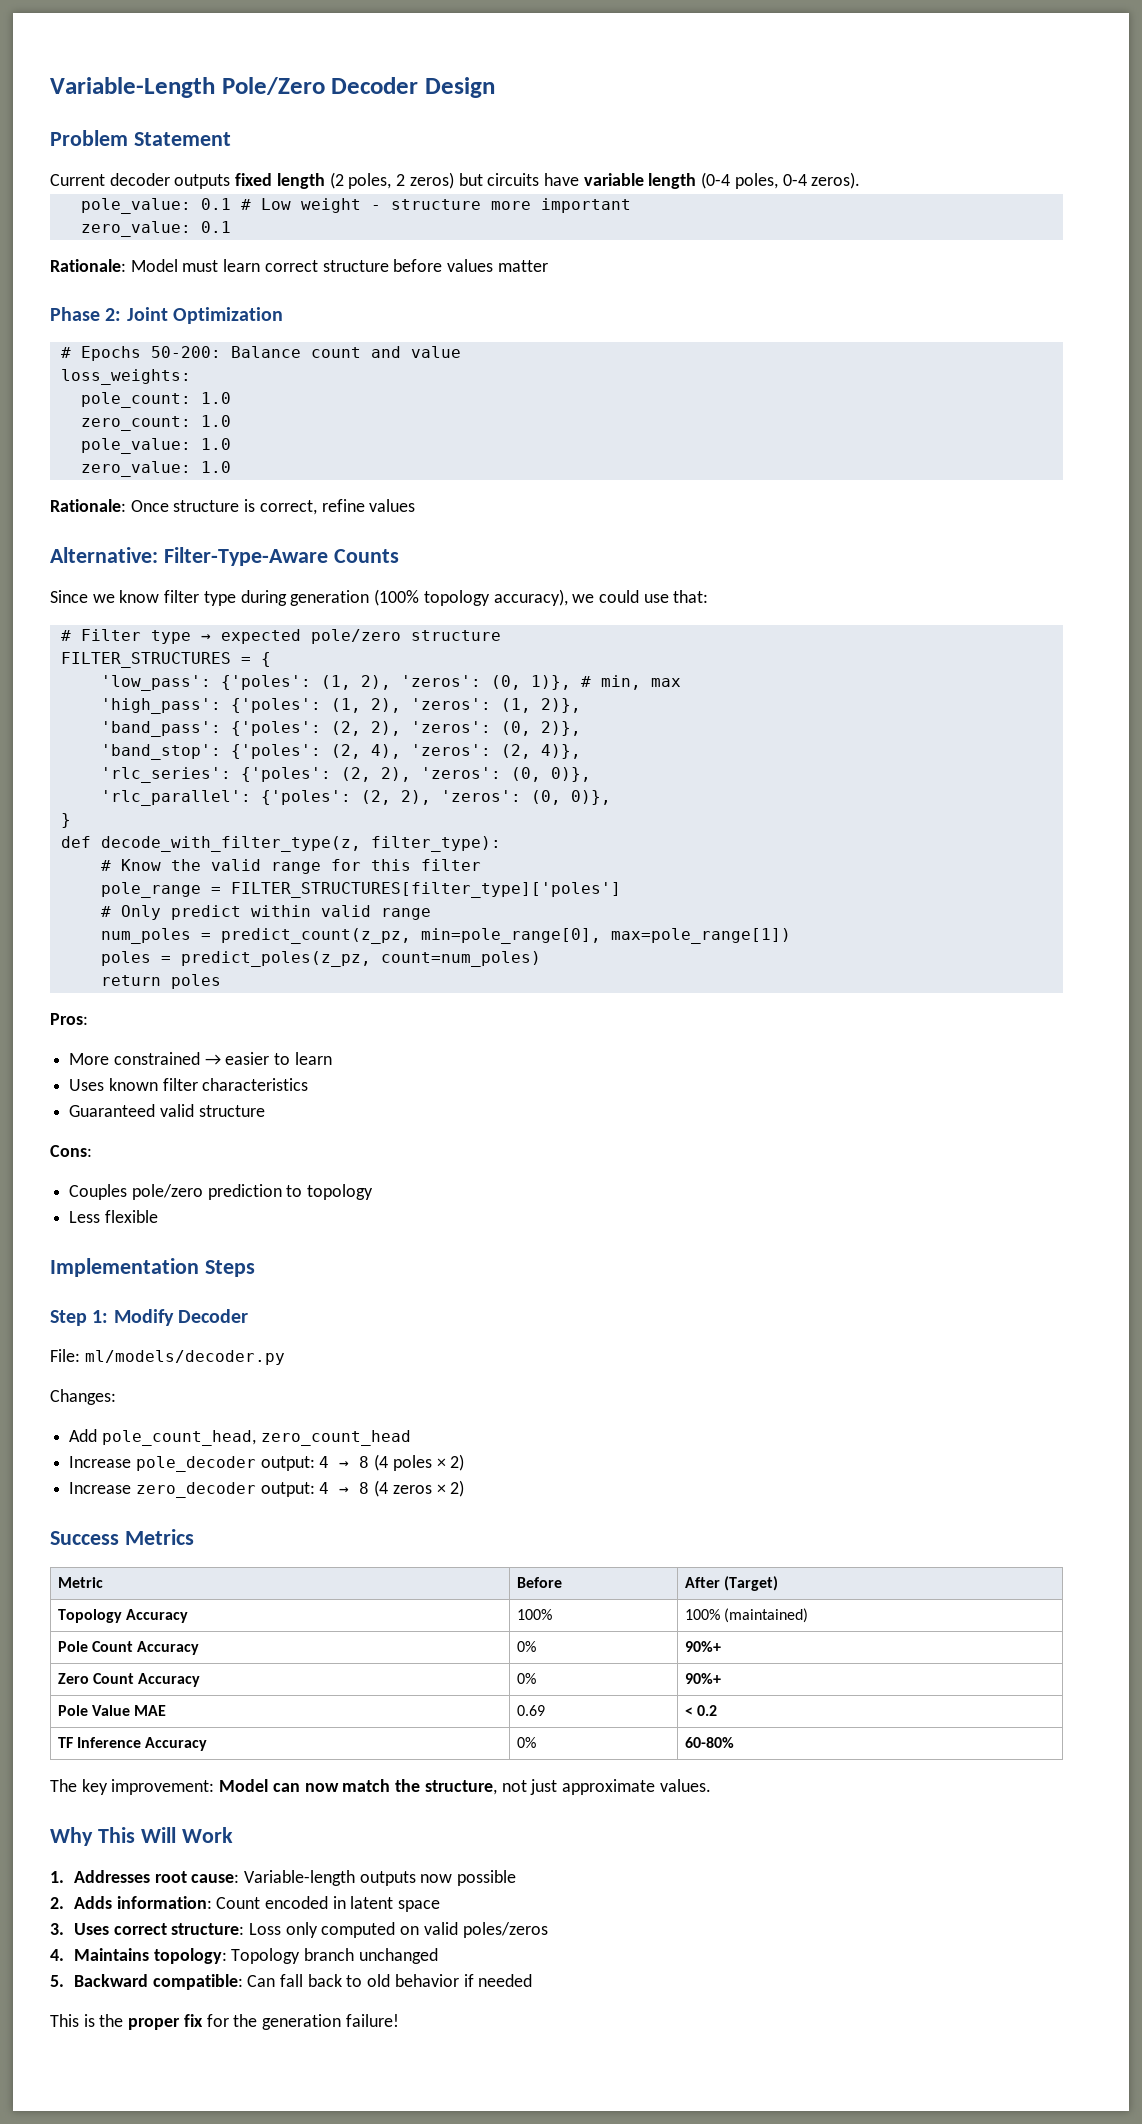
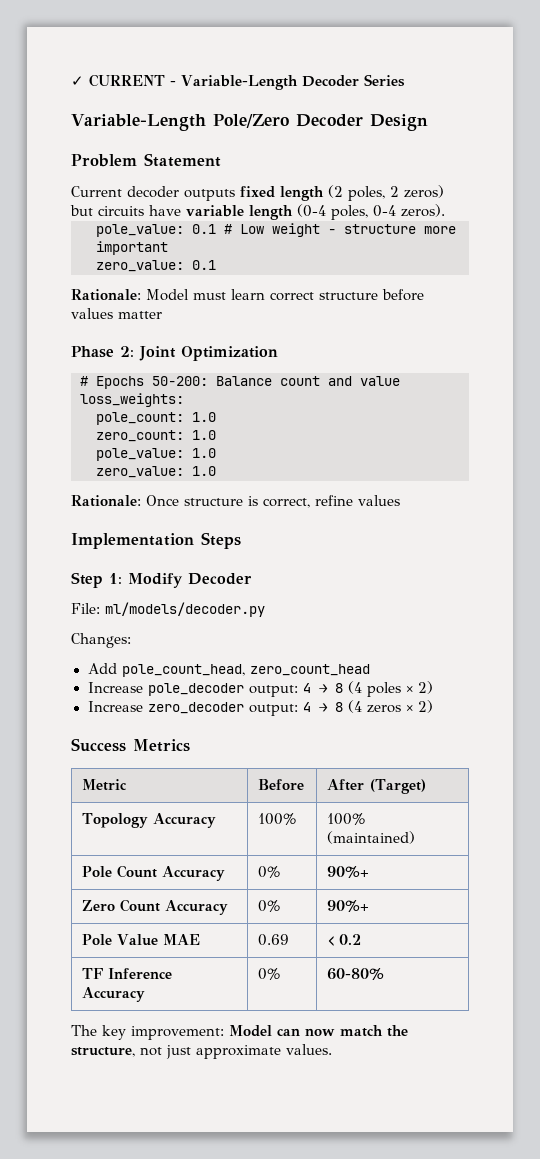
+ ✓ CURRENT - Variable-Length Decoder Series
- Alternative: Filter-Type-Aware Counts
- Since we know filter type during generation (100% topology accuracy), we could use that:
- # Filter type → expected pole/zero structure
- FILTER_STRUCTURES = {
- 'low_pass': {'poles': (1, 2), 'zeros': (0, 1)}, # min, max
- 'high_pass': {'poles': (1, 2), 'zeros': (1, 2)},
- 'band_pass': {'poles': (2, 2), 'zeros': (0, 2)},
- 'band_stop': {'poles': (2, 4), 'zeros': (2, 4)},
- 'rlc_series': {'poles': (2, 2), 'zeros': (0, 0)},
- 'rlc_parallel': {'poles': (2, 2), 'zeros': (0, 0)},
- }
- def decode_with_filter_type(z, filter_type):
- # Know the valid range for this filter
- pole_range = FILTER_STRUCTURES[filter_type]['poles']
- # Only predict within valid range
- num_poles = predict_count(z_pz, min=pole_range[0], max=pole_range[1])
- poles = predict_poles(z_pz, count=num_poles)
- return poles
- Pros:
- More constrained → easier to learn
- Uses known filter characteristics
- Guaranteed valid structure
- Cons:
- Couples pole/zero prediction to topology
- Less flexible
- Why This Will Work
- 1. Addresses root cause: Variable-length outputs now possible
- 2. Adds information: Count encoded in latent space
- 3. Uses correct structure: Loss only computed on valid poles/zeros
- 4. Maintains topology: Topology branch unchanged
- 5. Backward compatible: Can fall back to old behavior if needed
- This is the proper fix for the generation failure!

